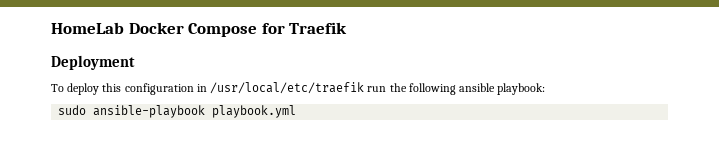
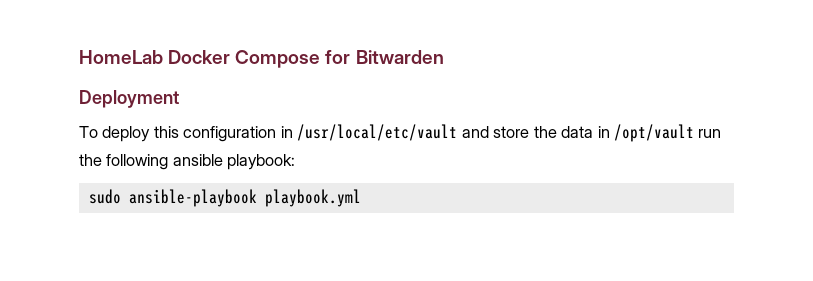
- HomeLab Docker Compose for Traefik
+ HomeLab Docker Compose for Bitwarden
- To deploy this configuration in /usr/local/etc/traefik run the following ansible playbook:
+ To deploy this configuration in /usr/local/etc/vault and store the data in /opt/vault run the following ansible playbook:

